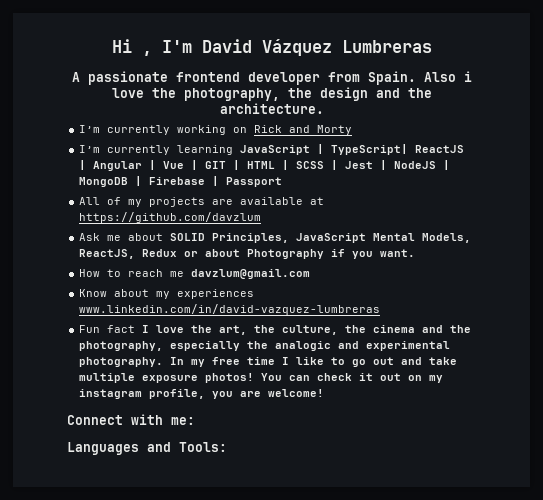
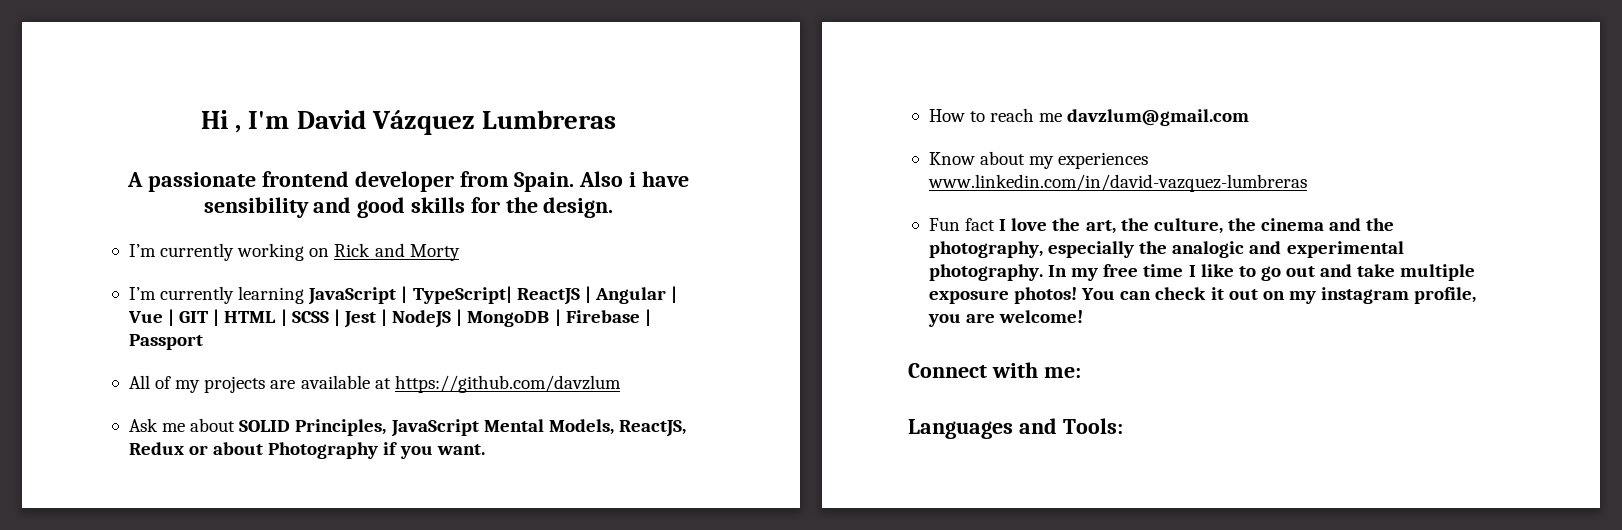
- Also i love the photography, the design and the architecture.
+ Also i have sensibility and good skills for the design.

